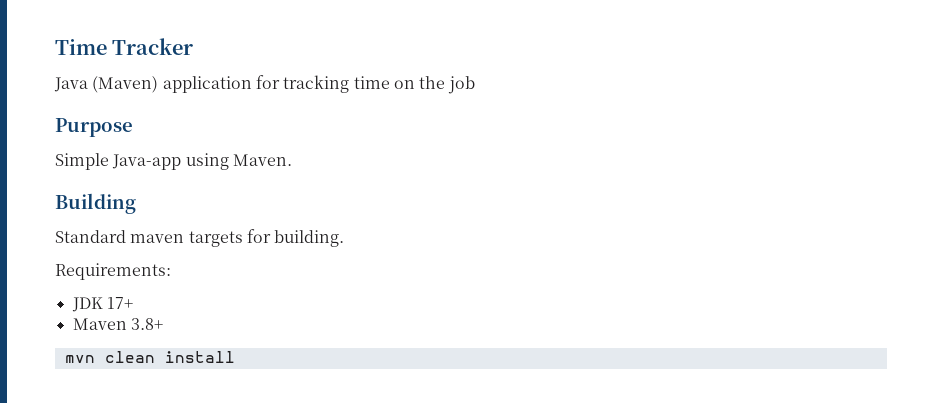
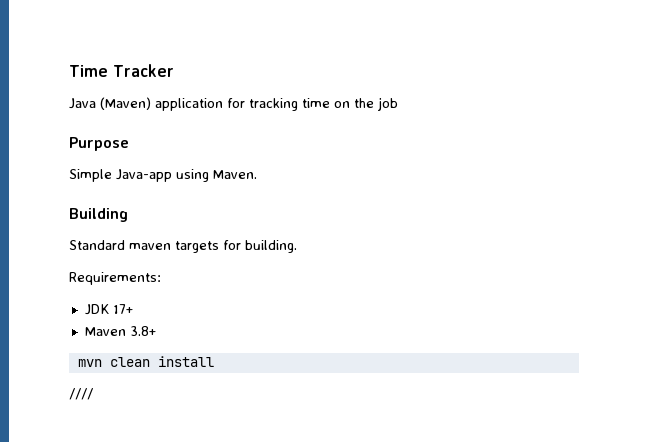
+ ////

